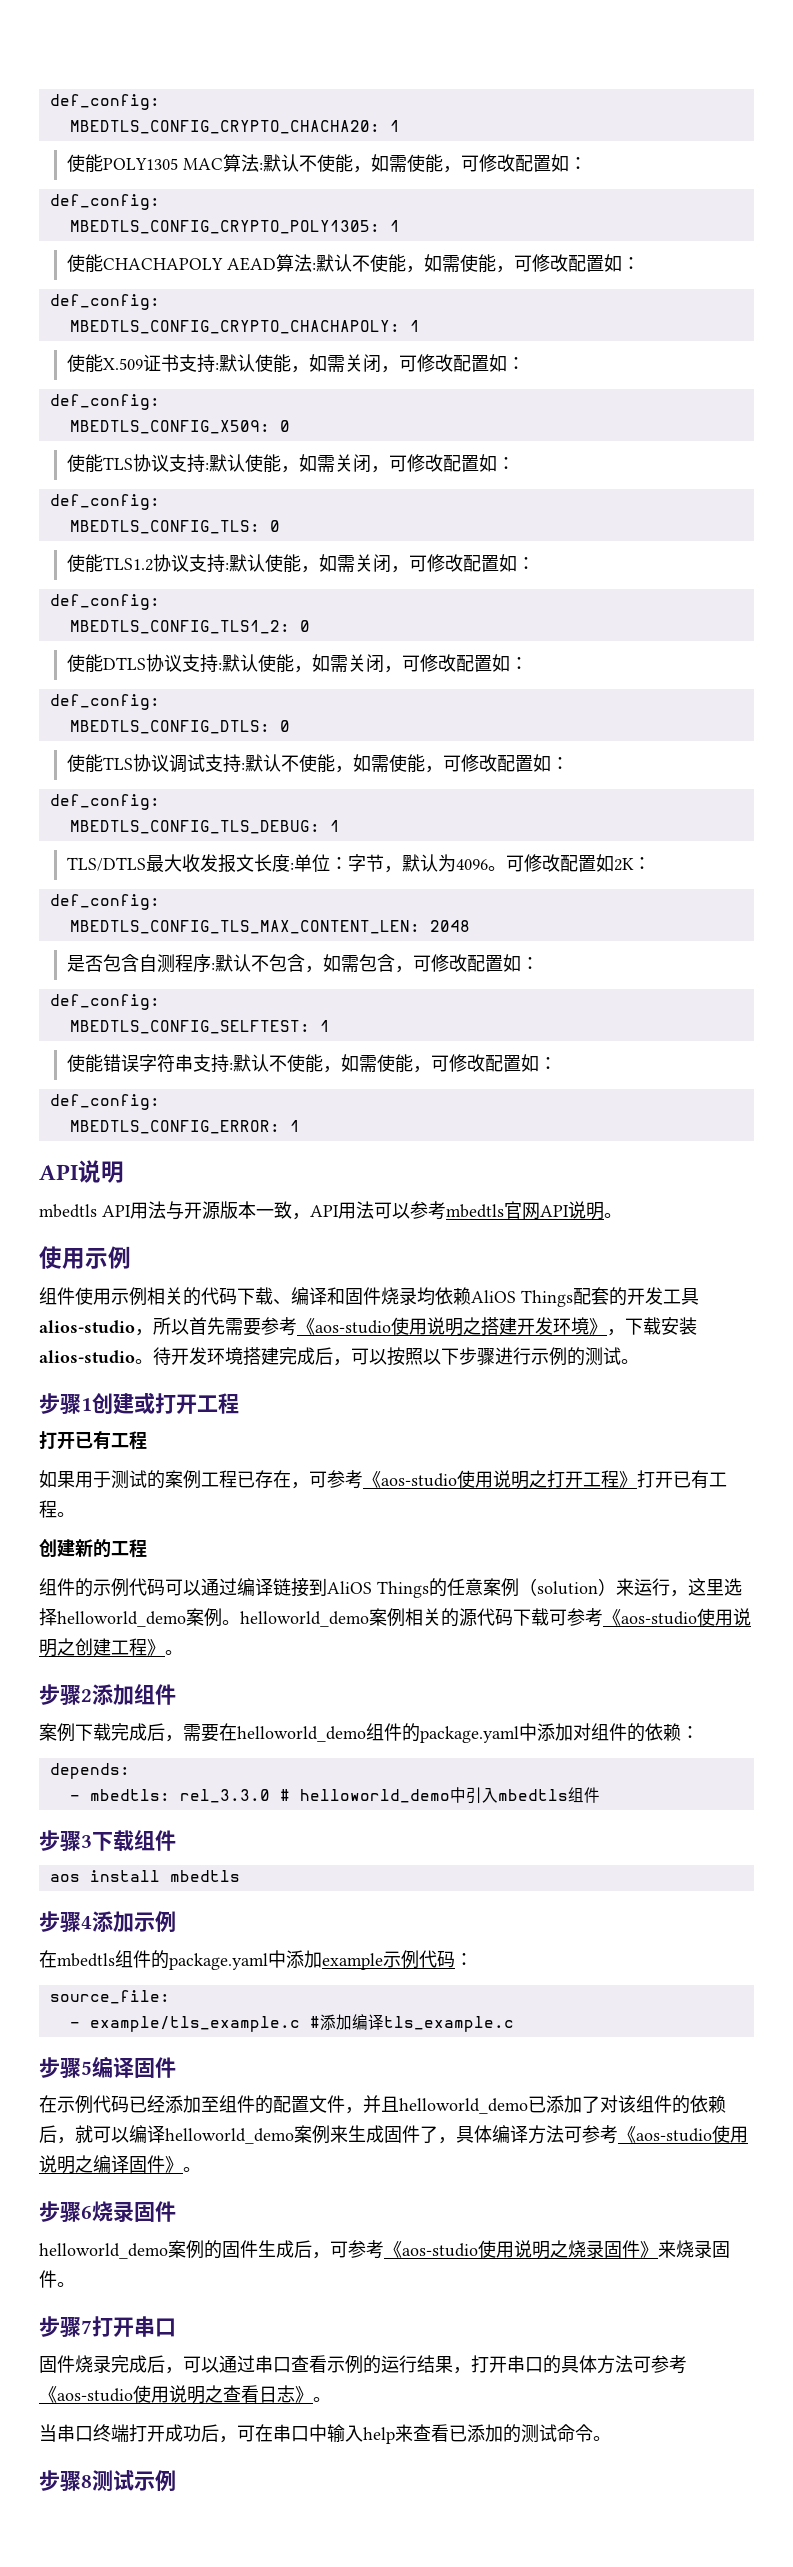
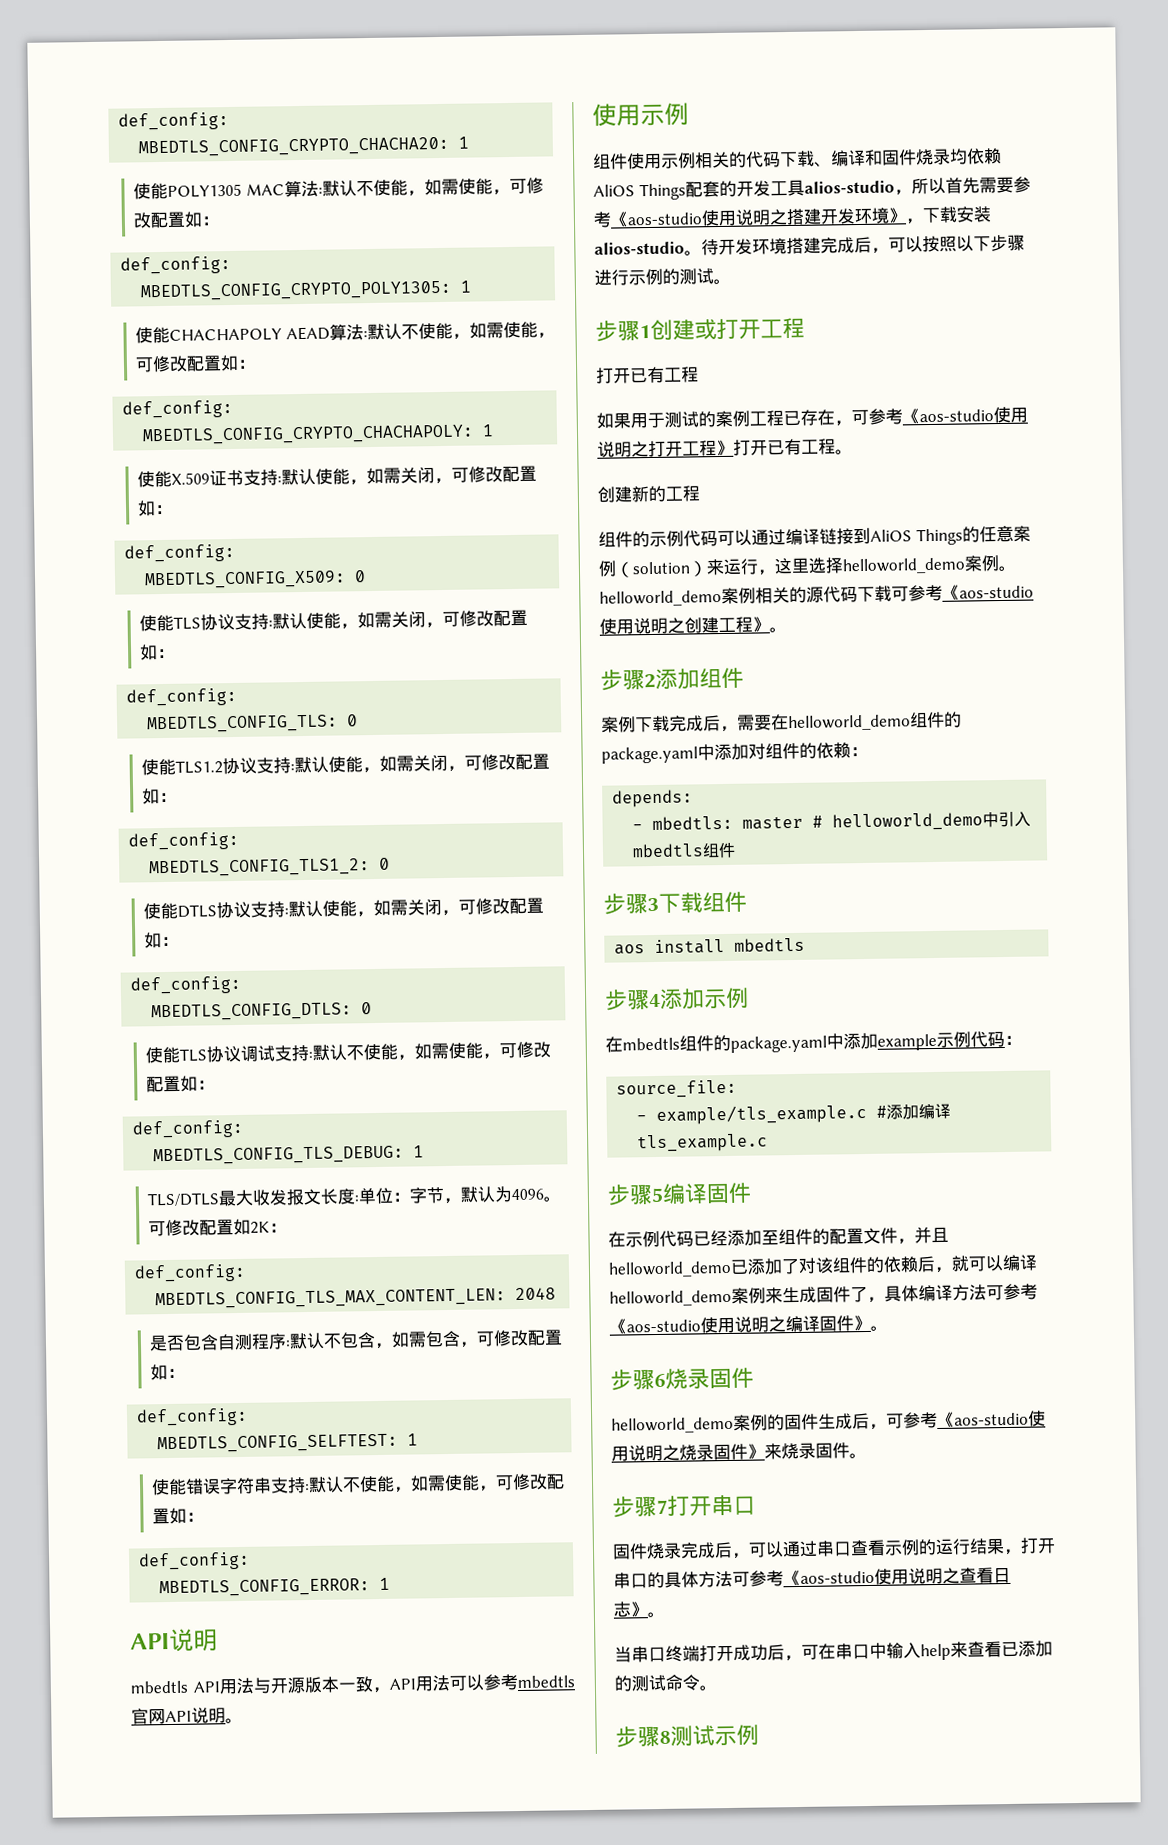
- - mbedtls: rel_3.3.0 # helloworld_demo中引入mbedtls组件
+ - mbedtls: master # helloworld_demo中引入mbedtls组件

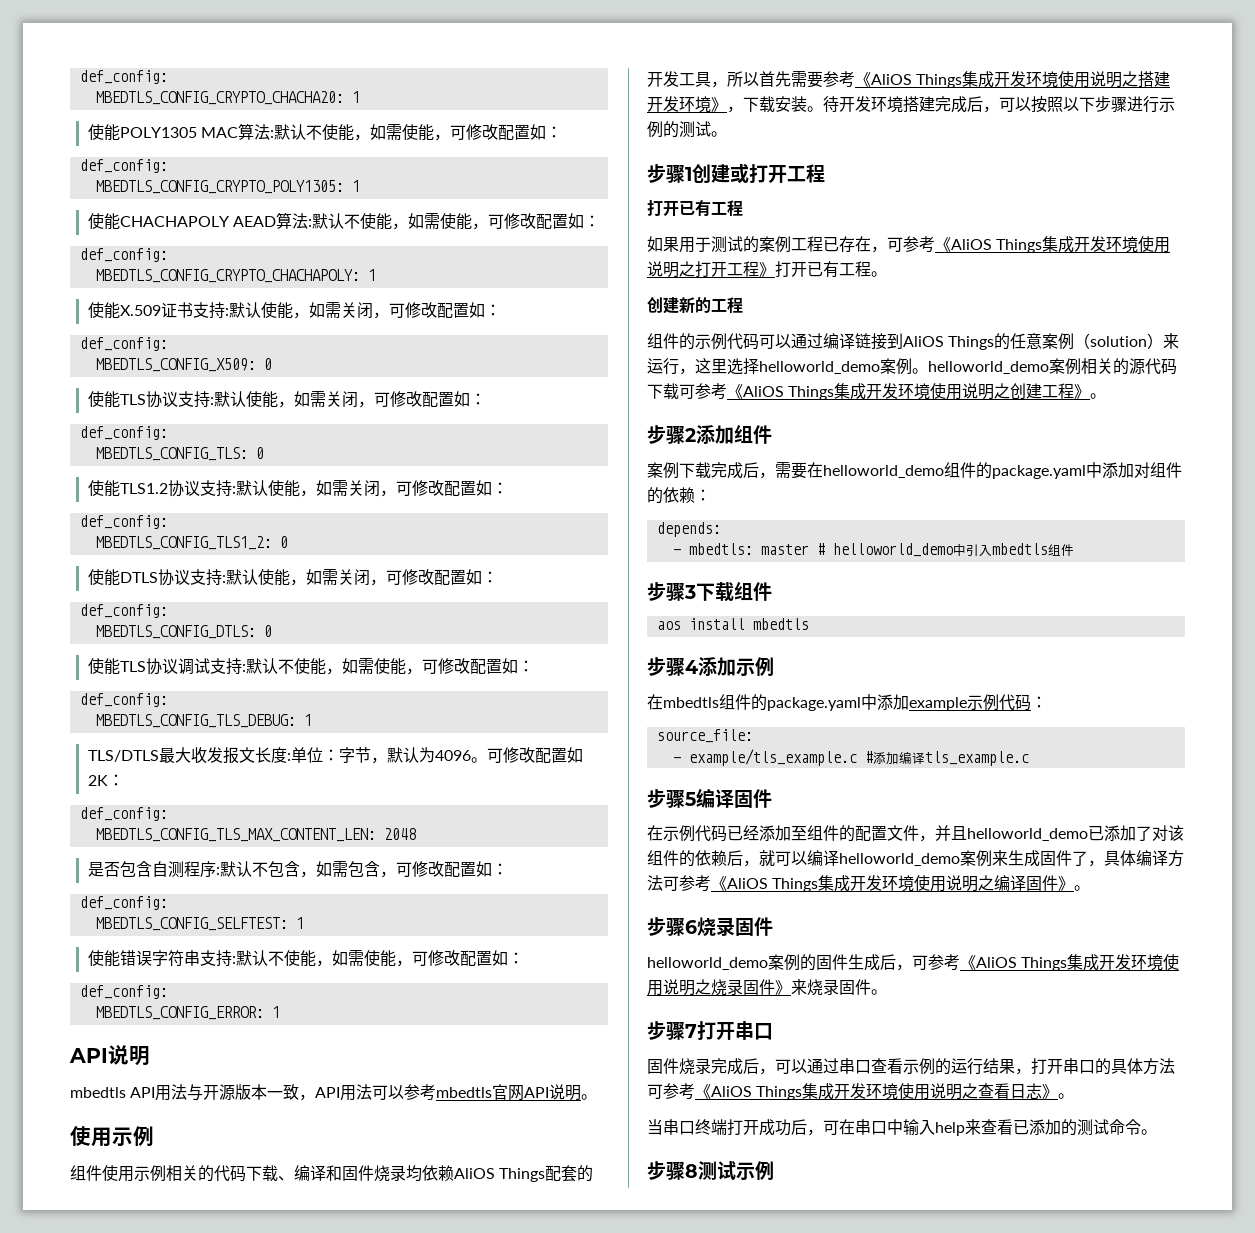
- 组件使用示例相关的代码下载、编译和固件烧录均依赖AliOS Things配套的开发工具alios-studio，所以首先需要参考《aos-studio使用说明之搭建开发环境》，下载安装alios-studio。
+ 组件使用示例相关的代码下载、编译和固件烧录均依赖AliOS Things配套的开发工具，所以首先需要参考《AliOS Things集成开发环境使用说明之搭建开发环境》，下载安装。
- 如果用于测试的案例工程已存在，可参考《aos-studio使用说明之打开工程》打开已有工程。
+ 如果用于测试的案例工程已存在，可参考《AliOS Things集成开发环境使用说明之打开工程》打开已有工程。
- 组件的示例代码可以通过编译链接到AliOS Things的任意案例（solution）来运行，这里选择helloworld_demo案例。helloworld_demo案例相关的源代码下载可参考《aos-studio使用说明之创建工程》。
+ 组件的示例代码可以通过编译链接到AliOS Things的任意案例（solution）来运行，这里选择helloworld_demo案例。helloworld_demo案例相关的源代码下载可参考《AliOS Things集成开发环境使用说明之创建工程》。
- 在示例代码已经添加至组件的配置文件，并且helloworld_demo已添加了对该组件的依赖后，就可以编译helloworld_demo案例来生成固件了，具体编译方法可参考《aos-studio使用说明之编译固件》。
+ 在示例代码已经添加至组件的配置文件，并且helloworld_demo已添加了对该组件的依赖后，就可以编译helloworld_demo案例来生成固件了，具体编译方法可参考《AliOS Things集成开发环境使用说明之编译固件》。
- helloworld_demo案例的固件生成后，可参考《aos-studio使用说明之烧录固件》来烧录固件。
+ helloworld_demo案例的固件生成后，可参考《AliOS Things集成开发环境使用说明之烧录固件》来烧录固件。
- 固件烧录完成后，可以通过串口查看示例的运行结果，打开串口的具体方法可参考《aos-studio使用说明之查看日志》。
+ 固件烧录完成后，可以通过串口查看示例的运行结果，打开串口的具体方法可参考《AliOS Things集成开发环境使用说明之查看日志》。

